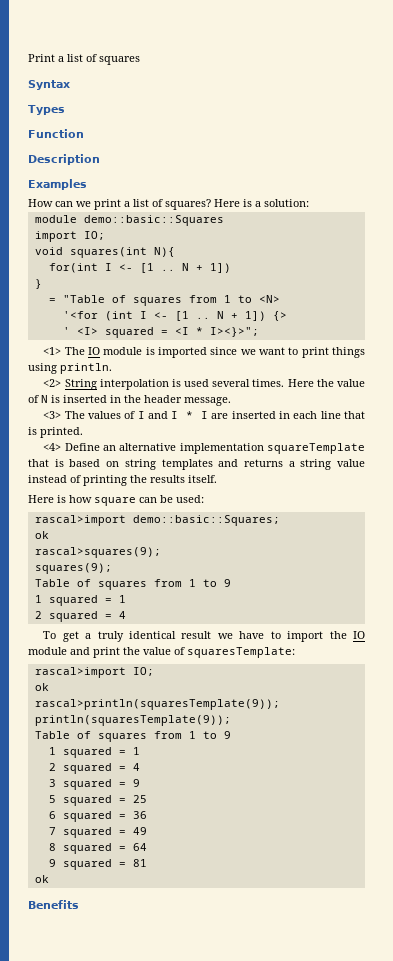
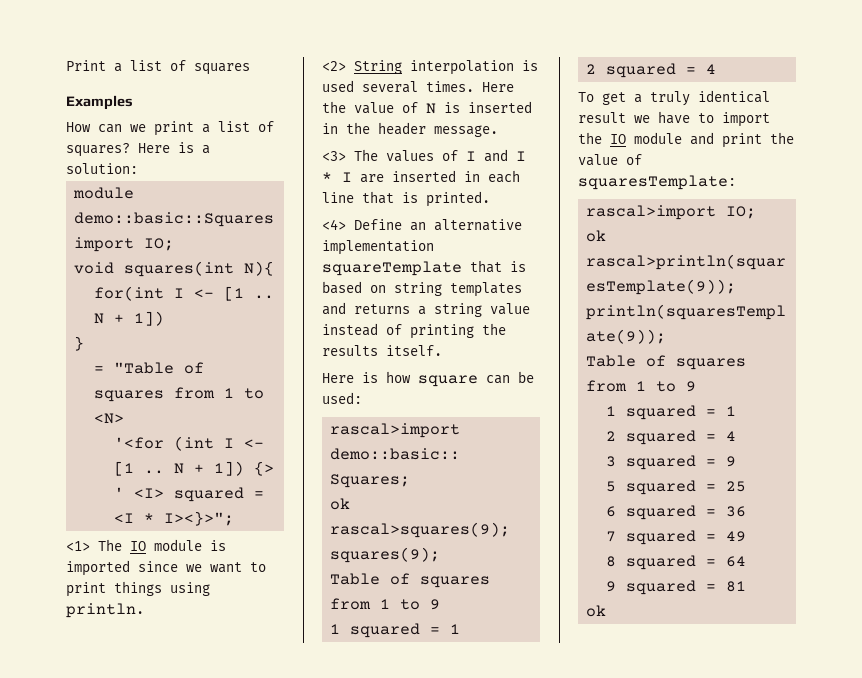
- Syntax
- Types
- Function
- Description
- Benefits

